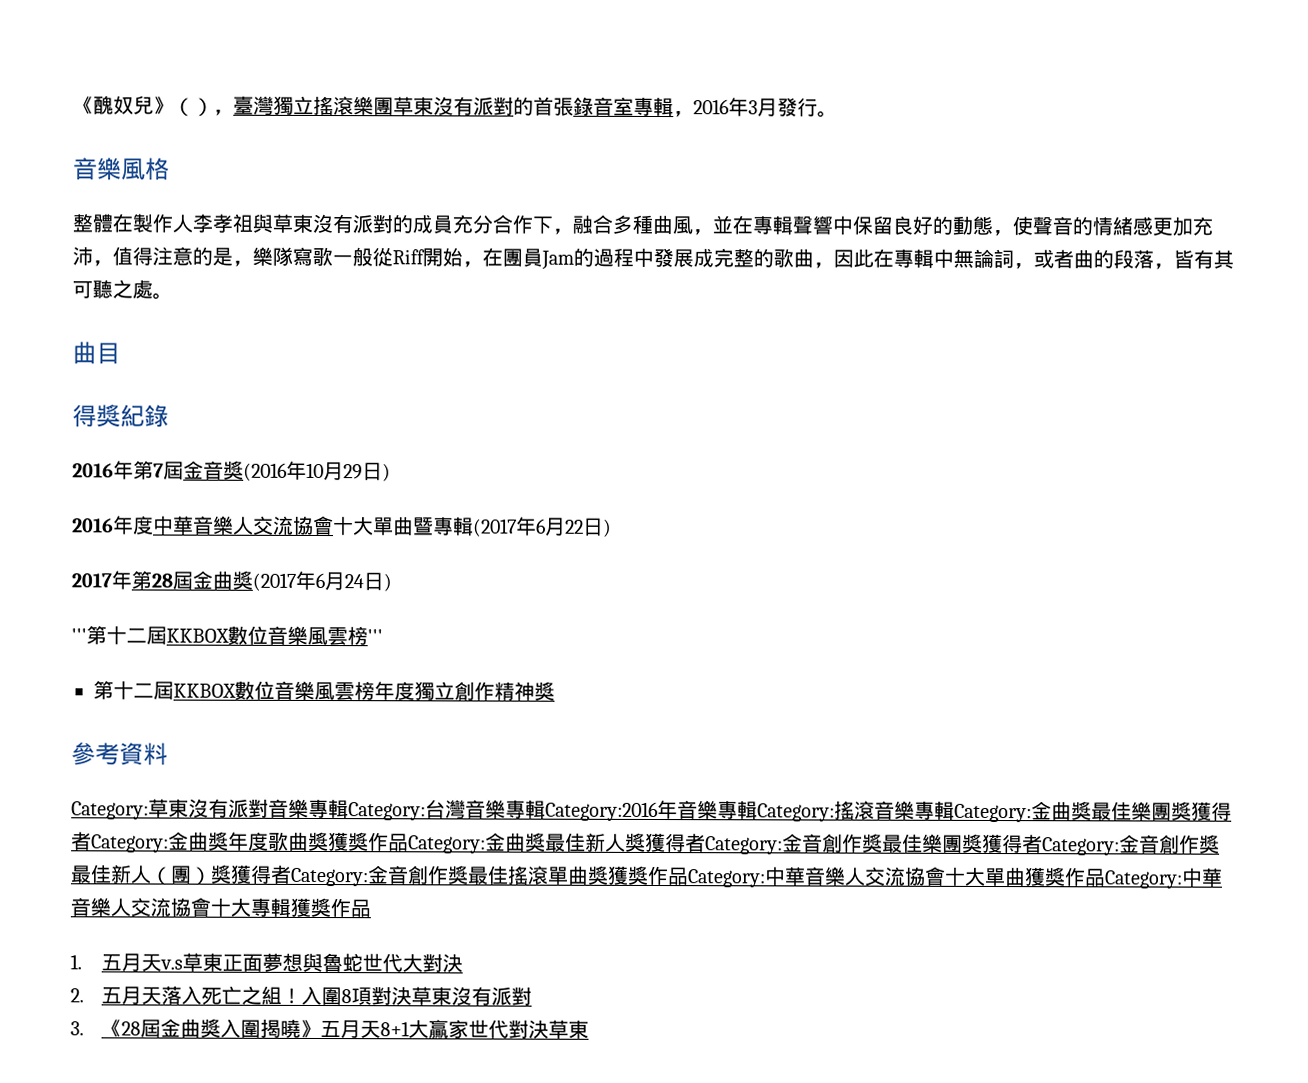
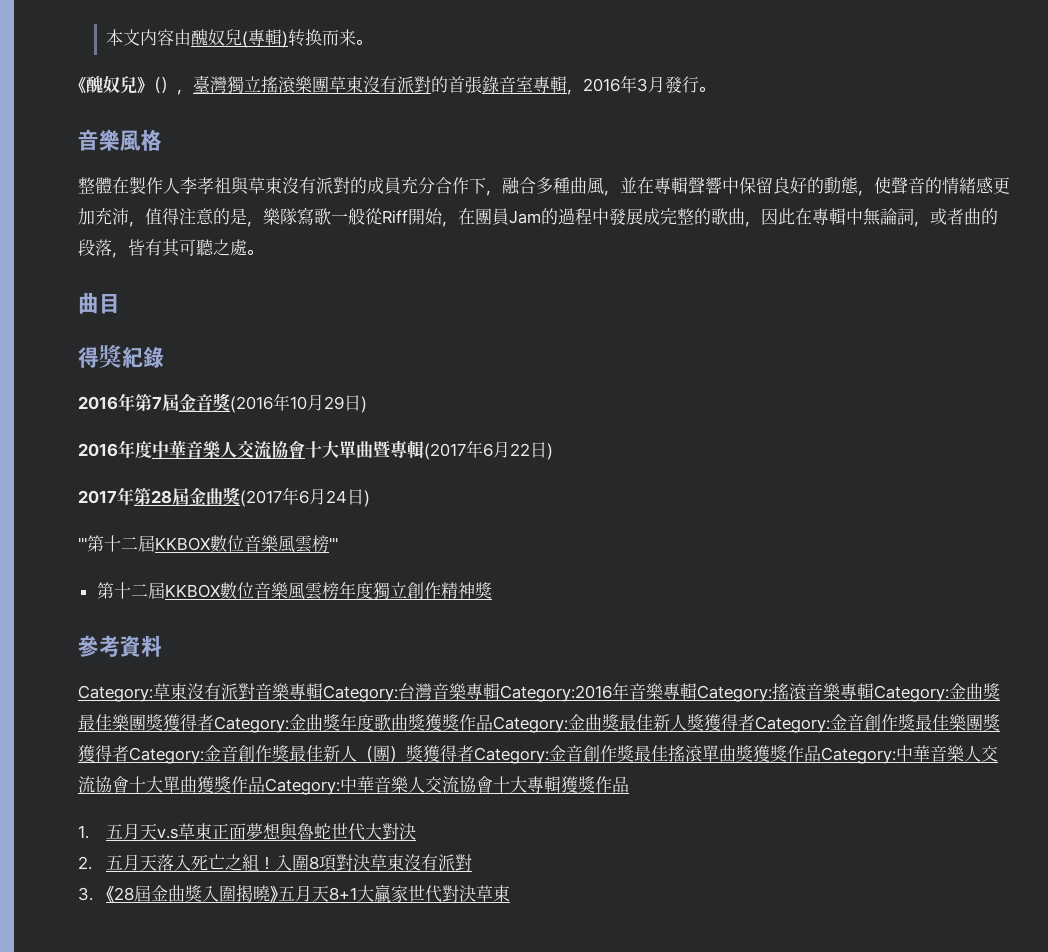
+ 本文内容由醜奴兒(專輯)转换而来。

